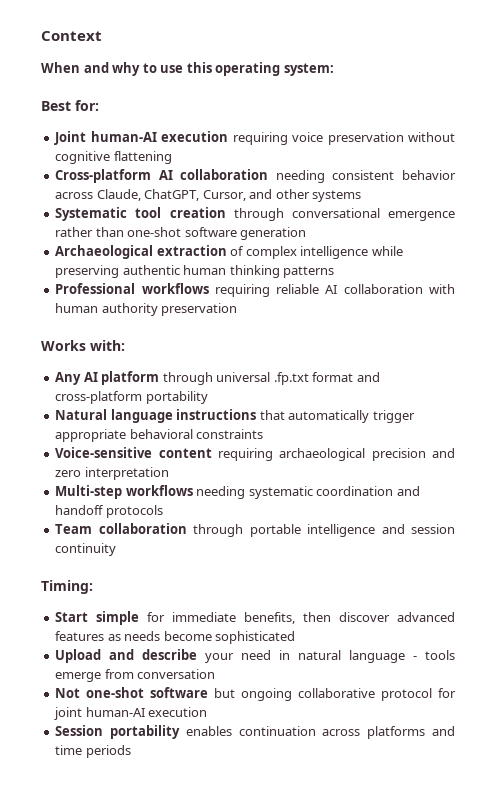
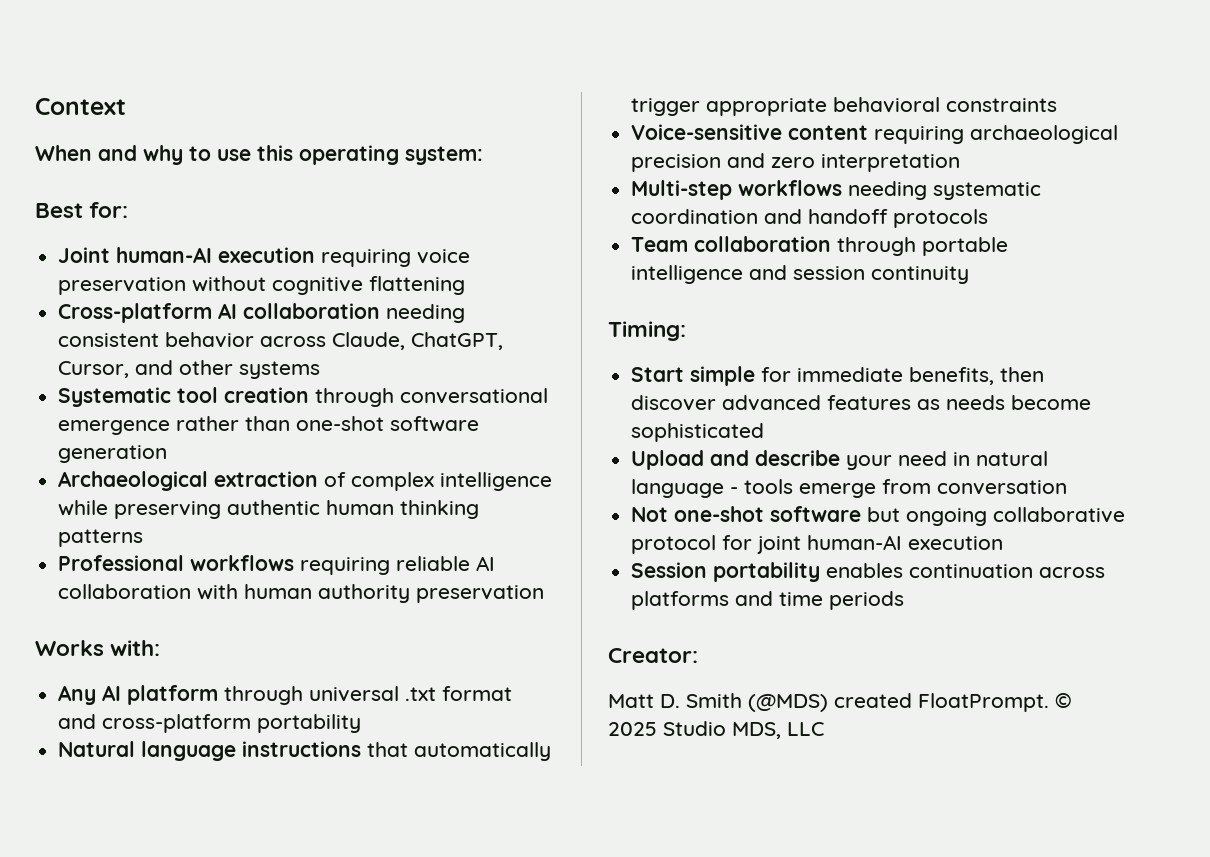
- Any AI platform through universal .fp.txt format and cross-platform portability
+ Any AI platform through universal .txt format and cross-platform portability
+ Creator:
+ Matt D. Smith (@MDS) created FloatPrompt. © 2025 Studio MDS, LLC

